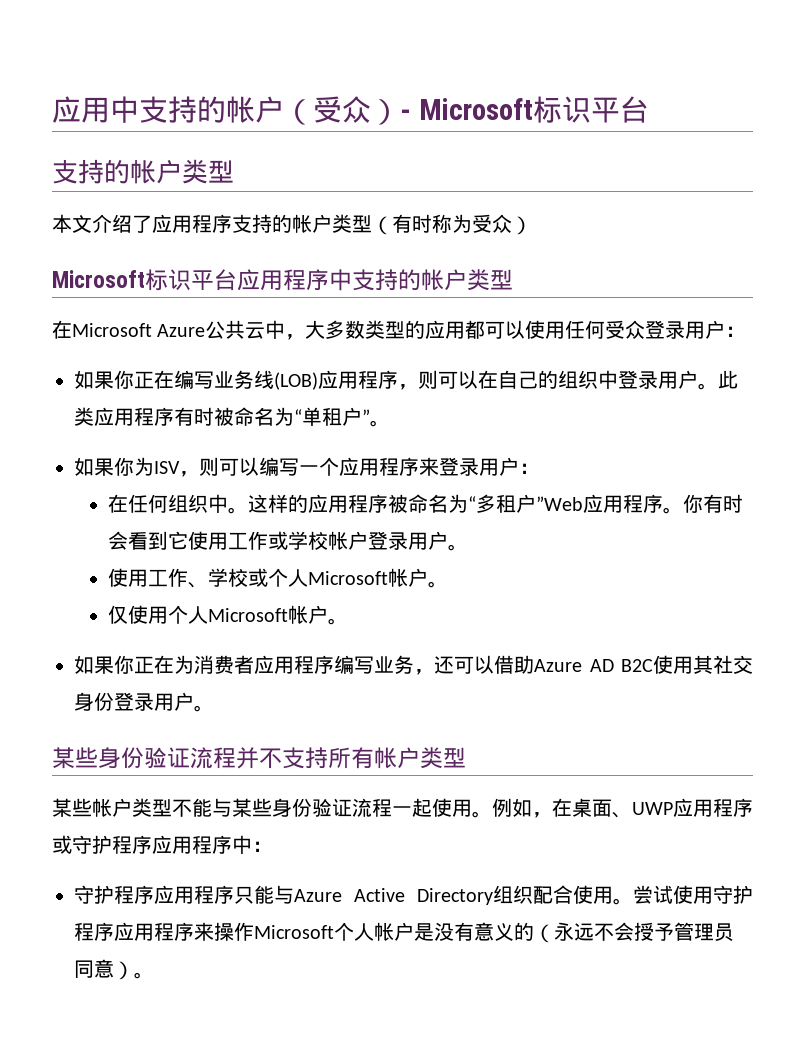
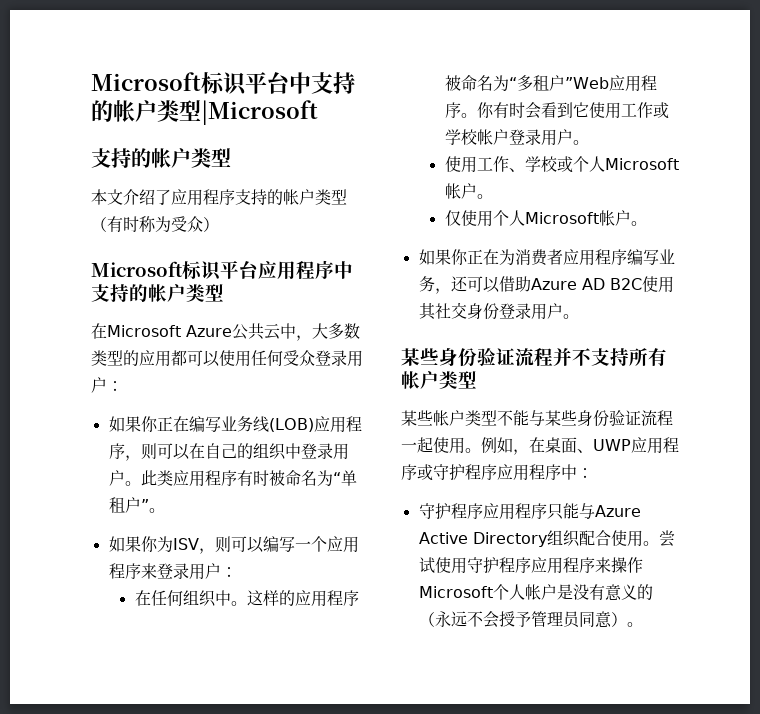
- 应用中支持的帐户（受众）- Microsoft标识平台
+ Microsoft标识平台中支持的帐户类型|Microsoft

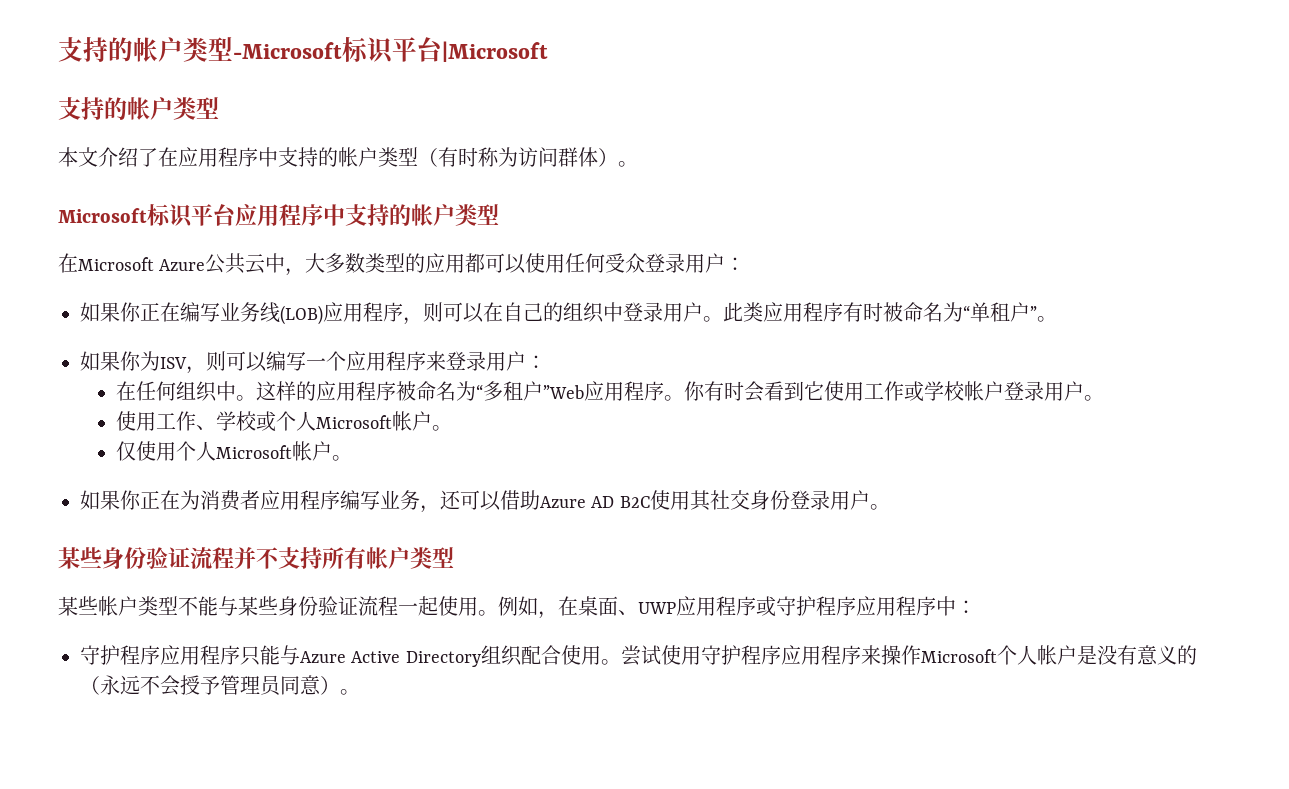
- Microsoft标识平台中支持的帐户类型|Microsoft
+ 支持的帐户类型-Microsoft标识平台|Microsoft
- 本文介绍了应用程序支持的帐户类型（有时称为受众）
+ 本文介绍了在应用程序中支持的帐户类型（有时称为访问群体）。

